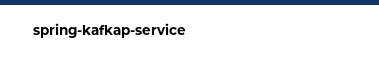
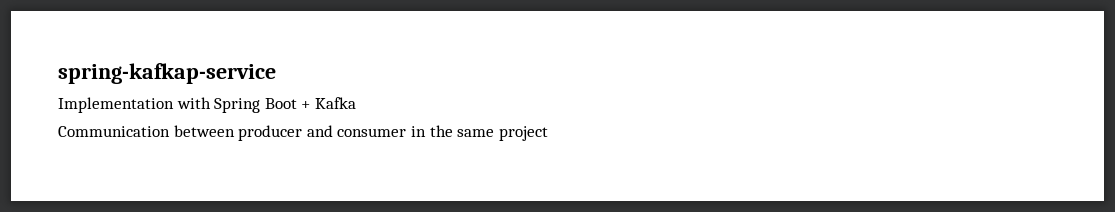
+ Implementation with Spring Boot + Kafka
+ Communication between producer and consumer in the same project

